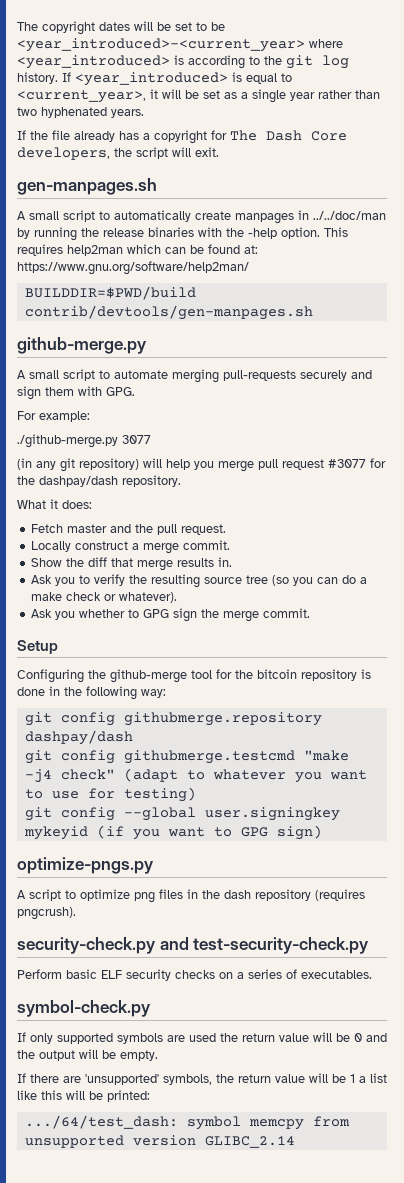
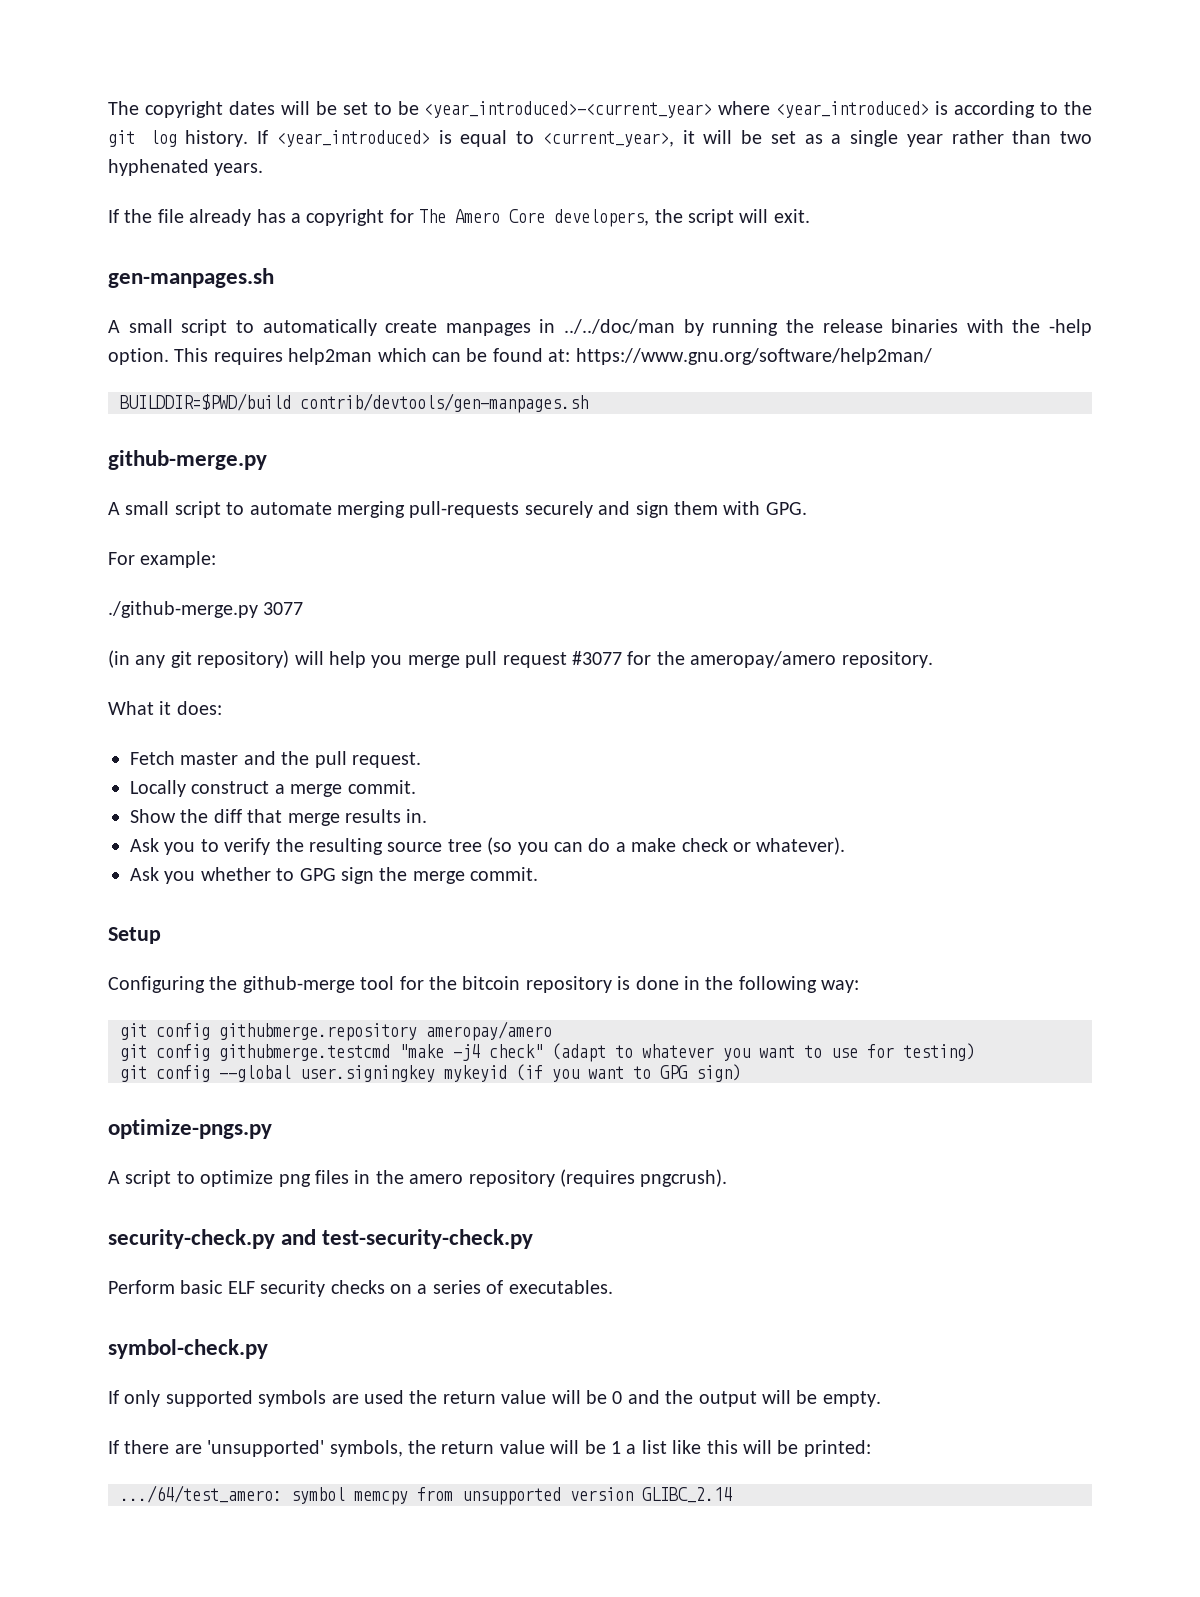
- If the file already has a copyright for The Dash Core developers, the script will exit.
+ If the file already has a copyright for The Amero Core developers, the script will exit.
- (in any git repository) will help you merge pull request #3077 for the dashpay/dash repository.
+ (in any git repository) will help you merge pull request #3077 for the ameropay/amero repository.
- git config githubmerge.repository dashpay/dash
+ git config githubmerge.repository ameropay/amero
- A script to optimize png files in the dash repository (requires pngcrush).
+ A script to optimize png files in the amero repository (requires pngcrush).
- .../64/test_dash: symbol memcpy from unsupported version GLIBC_2.14
+ .../64/test_amero: symbol memcpy from unsupported version GLIBC_2.14

